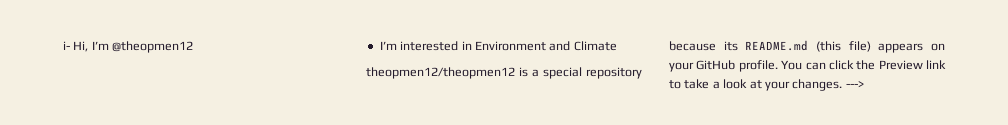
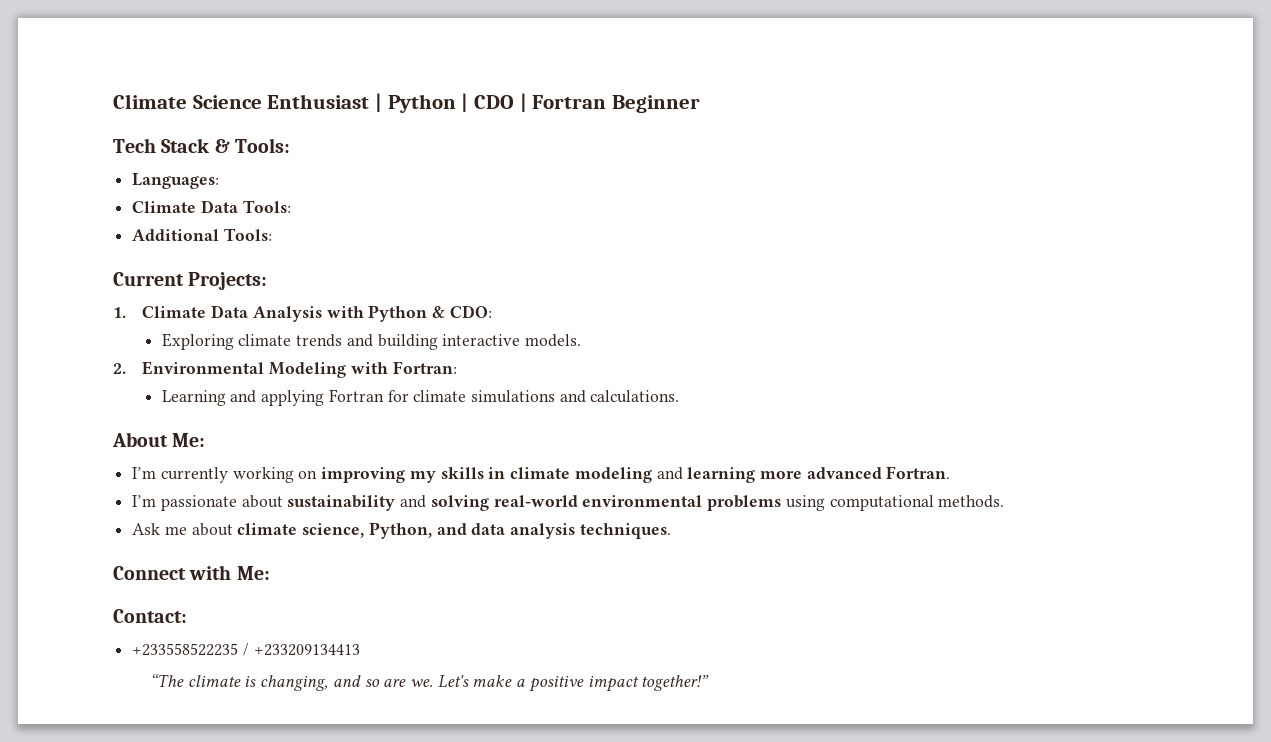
- i- Hi, I’m @theopmen12
- I’m interested in Environment and Climate
- theopmen12/theopmen12 is a special repository because its README.md (this file) appears on your GitHub profile. You can click the Preview link to take a look at your changes. --->
+ Climate Science Enthusiast | Python | CDO | Fortran Beginner
+ Tech Stack & Tools:
+ Languages:
+ Climate Data Tools:
+ Additional Tools:
+ Current Projects:
+ 1. Climate Data Analysis with Python & CDO:
+ Exploring climate trends and building interactive models.
+ 2. Environmental Modeling with Fortran:
+ Learning and applying Fortran for climate simulations and calculations.
+ About Me:
+ I’m currently working on improving my skills in climate modeling and learning more advanced Fortran.
+ I’m passionate about sustainability and solving real-world environmental problems using computational methods.
+ Ask me about climate science, Python, and data analysis techniques.
+ Connect with Me:
+ Contact:
+ +233558522235 / +233209134413
+ “The climate is changing, and so are we. Let's make a positive impact together!”

